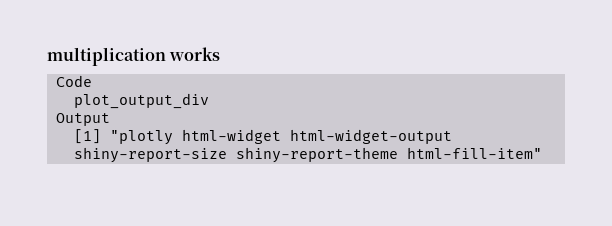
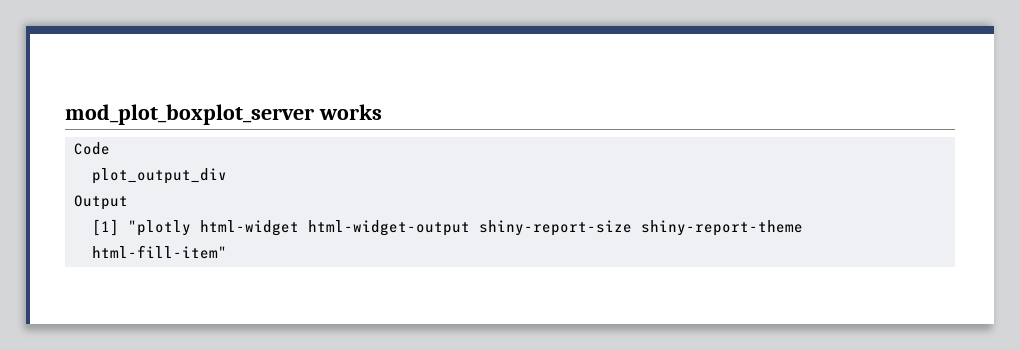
- multiplication works
+ mod_plot_boxplot_server works

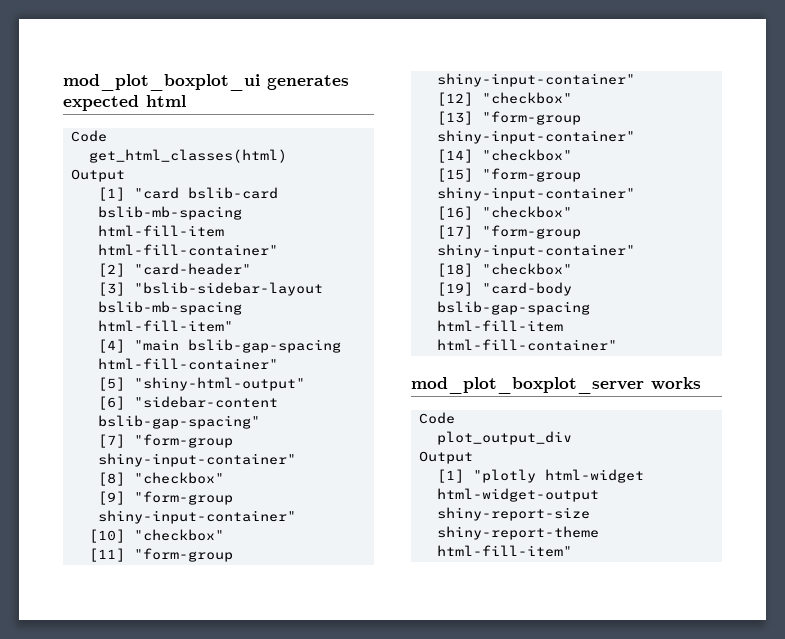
+ mod_plot_boxplot_ui generates expected html
+ Code
+ get_html_classes(html)
+ Output
+ [1] "card bslib-card bslib-mb-spacing html-fill-item html-fill-container"
+ [2] "card-header"
+ [3] "bslib-sidebar-layout bslib-mb-spacing html-fill-item"
+ [4] "main bslib-gap-spacing html-fill-container"
+ [5] "shiny-html-output"
+ [6] "sidebar-content bslib-gap-spacing"
+ [7] "form-group shiny-input-container"
+ [8] "checkbox"
+ [9] "form-group shiny-input-container"
+ [10] "checkbox"
+ [11] "form-group shiny-input-container"
+ [12] "checkbox"
+ [13] "form-group shiny-input-container"
+ [14] "checkbox"
+ [15] "form-group shiny-input-container"
+ [16] "checkbox"
+ [17] "form-group shiny-input-container"
+ [18] "checkbox"
+ [19] "card-body bslib-gap-spacing html-fill-item html-fill-container"

